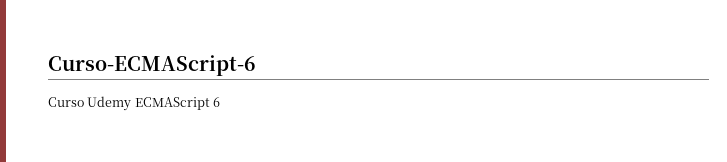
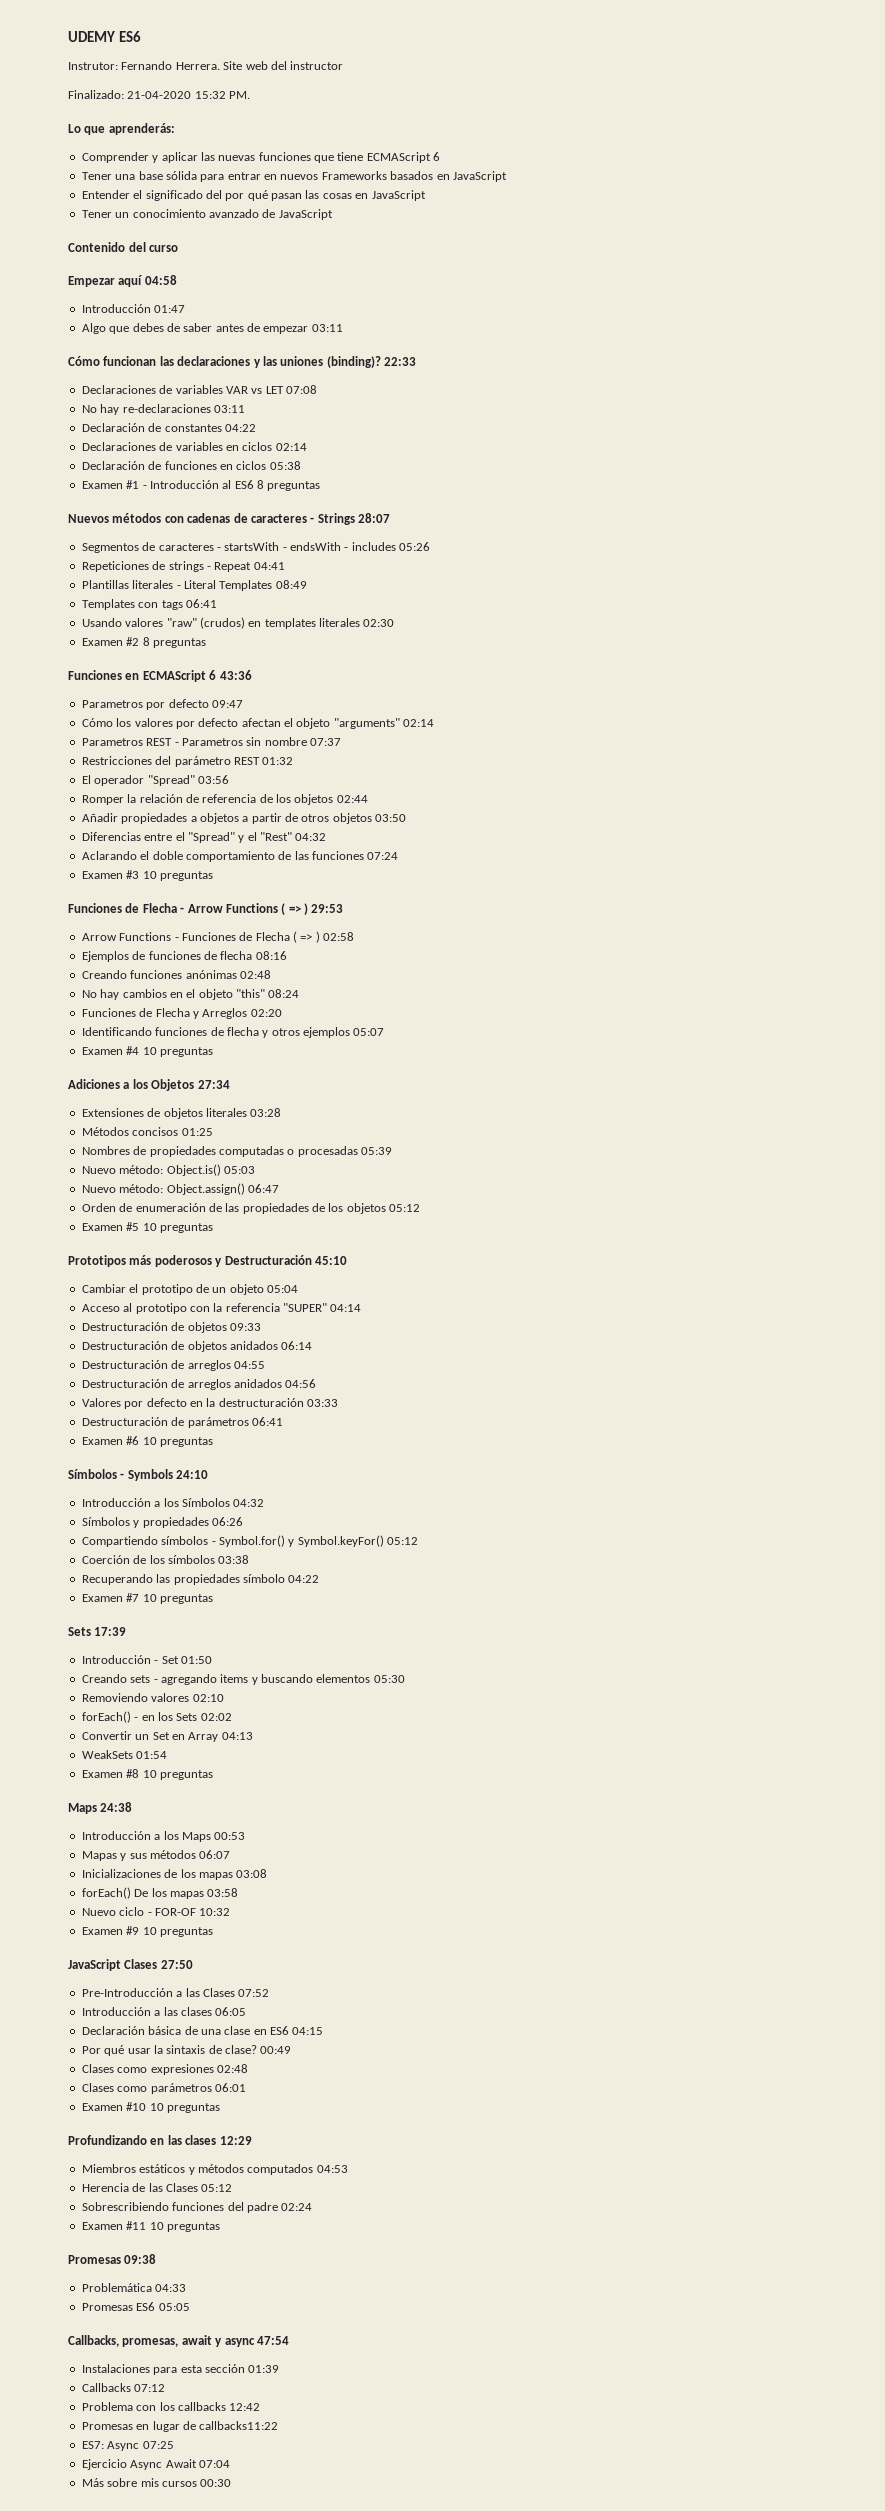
- Curso-ECMAScript-6
- Curso Udemy ECMAScript 6
+ UDEMY ES6
+ Instrutor: Fernando Herrera. Site web del instructor
+ Finalizado: 21-04-2020 15:32 PM.
+ Lo que aprenderás:
+ Comprender y aplicar las nuevas funciones que tiene ECMAScript 6
+ Tener una base sólida para entrar en nuevos Frameworks basados en JavaScript
+ Entender el significado del por qué pasan las cosas en JavaScript
+ Tener un conocimiento avanzado de JavaScript
+ Contenido del curso
+ Empezar aquí 04:58
+ Introducción 01:47
+ Algo que debes de saber antes de empezar 03:11
+ Cómo funcionan las declaraciones y las uniones (binding)? 22:33
+ Declaraciones de variables VAR vs LET 07:08
+ No hay re-declaraciones 03:11
+ Declaración de constantes 04:22
+ Declaraciones de variables en ciclos 02:14
+ Declaración de funciones en ciclos 05:38
+ Examen #1 - Introducción al ES6 8 preguntas
+ Nuevos métodos con cadenas de caracteres - Strings 28:07
+ Segmentos de caracteres - startsWith - endsWith - includes 05:26
+ Repeticiones de strings - Repeat 04:41
+ Plantillas literales - Literal Templates 08:49
+ Templates con tags 06:41
+ Usando valores "raw" (crudos) en templates literales 02:30
+ Examen #2 8 preguntas
+ Funciones en ECMAScript 6 43:36
+ Parametros por defecto 09:47
+ Cómo los valores por defecto afectan el objeto "arguments" 02:14
+ Parametros REST - Parametros sin nombre 07:37
+ Restricciones del parámetro REST 01:32
+ El operador "Spread" 03:56
+ Romper la relación de referencia de los objetos 02:44
+ Añadir propiedades a objetos a partir de otros objetos 03:50
+ Diferencias entre el "Spread" y el "Rest" 04:32
+ Aclarando el doble comportamiento de las funciones 07:24
+ Examen #3 10 preguntas
+ Funciones de Flecha - Arrow Functions ( => ) 29:53
+ Arrow Functions - Funciones de Flecha ( => ) 02:58
+ Ejemplos de funciones de flecha 08:16
+ Creando funciones anónimas 02:48
+ No hay cambios en el objeto "this" 08:24
+ Funciones de Flecha y Arreglos 02:20
+ Identificando funciones de flecha y otros ejemplos 05:07
+ Examen #4 10 preguntas
+ Adiciones a los Objetos 27:34
+ Extensiones de objetos literales 03:28
+ Métodos concisos 01:25
+ Nombres de propiedades computadas o procesadas 05:39
+ Nuevo método: Object.is() 05:03
+ Nuevo método: Object.assign() 06:47
+ Orden de enumeración de las propiedades de los objetos 05:12
+ Examen #5 10 preguntas
+ Prototipos más poderosos y Destructuración 45:10
+ Cambiar el prototipo de un objeto 05:04
+ Acceso al prototipo con la referencia "SUPER" 04:14
+ Destructuración de objetos 09:33
+ Destructuración de objetos anidados 06:14
+ Destructuración de arreglos 04:55
+ Destructuración de arreglos anidados 04:56
+ Valores por defecto en la destructuración 03:33
+ Destructuración de parámetros 06:41
+ Examen #6 10 preguntas
+ Símbolos - Symbols 24:10
+ Introducción a los Símbolos 04:32
+ Símbolos y propiedades 06:26
+ Compartiendo símbolos - Symbol.for() y Symbol.keyFor() 05:12
+ Coerción de los símbolos 03:38
+ Recuperando las propiedades símbolo 04:22
+ Examen #7 10 preguntas
+ Sets 17:39
+ Introducción - Set 01:50
+ Creando sets - agregando items y buscando elementos 05:30
+ Removiendo valores 02:10
+ forEach() - en los Sets 02:02
+ Convertir un Set en Array 04:13
+ WeakSets 01:54
+ Examen #8 10 preguntas
+ Maps 24:38
+ Introducción a los Maps 00:53
+ Mapas y sus métodos 06:07
+ Inicializaciones de los mapas 03:08
+ forEach() De los mapas 03:58
+ Nuevo ciclo - FOR-OF 10:32
+ Examen #9 10 preguntas
+ JavaScript Clases 27:50
+ Pre-Introducción a las Clases 07:52
+ Introducción a las clases 06:05
+ Declaración básica de una clase en ES6 04:15
+ Por qué usar la sintaxis de clase? 00:49
+ Clases como expresiones 02:48
+ Clases como parámetros 06:01
+ Examen #10 10 preguntas
+ Profundizando en las clases 12:29
+ Miembros estáticos y métodos computados 04:53
+ Herencia de las Clases 05:12
+ Sobrescribiendo funciones del padre 02:24
+ Examen #11 10 preguntas
+ Promesas 09:38
+ Problemática 04:33
+ Promesas ES6 05:05
+ Callbacks, promesas, await y async 47:54
+ Instalaciones para esta sección 01:39
+ Callbacks 07:12
+ Problema con los callbacks 12:42
+ Promesas en lugar de callbacks11:22
+ ES7: Async 07:25
+ Ejercicio Async Await 07:04
+ Más sobre mis cursos 00:30

